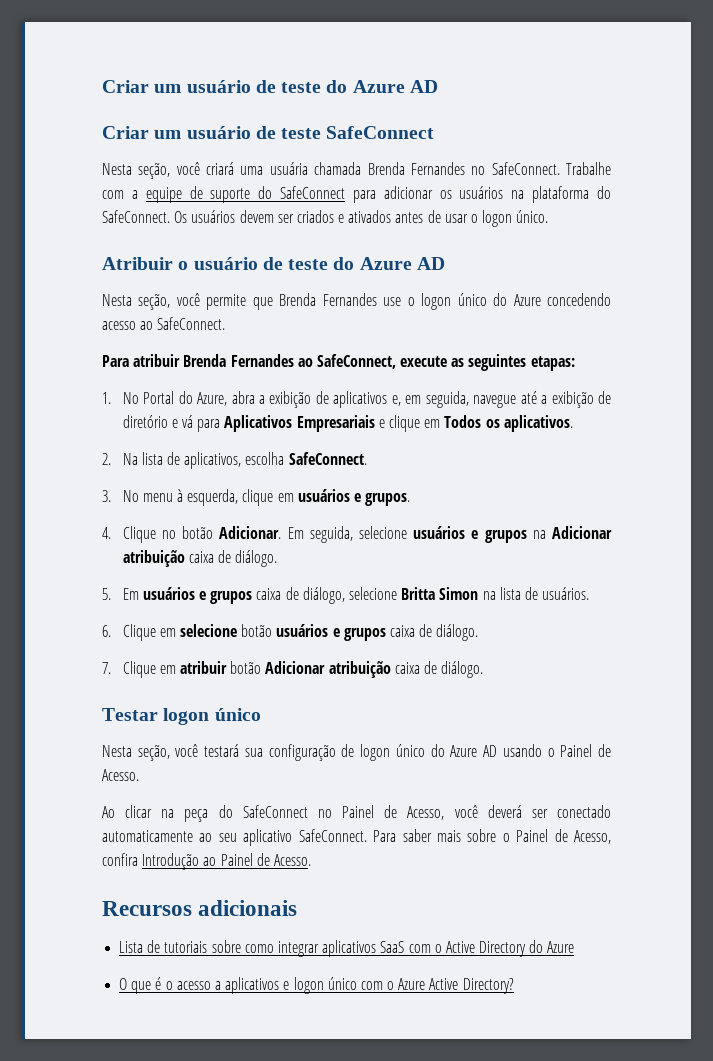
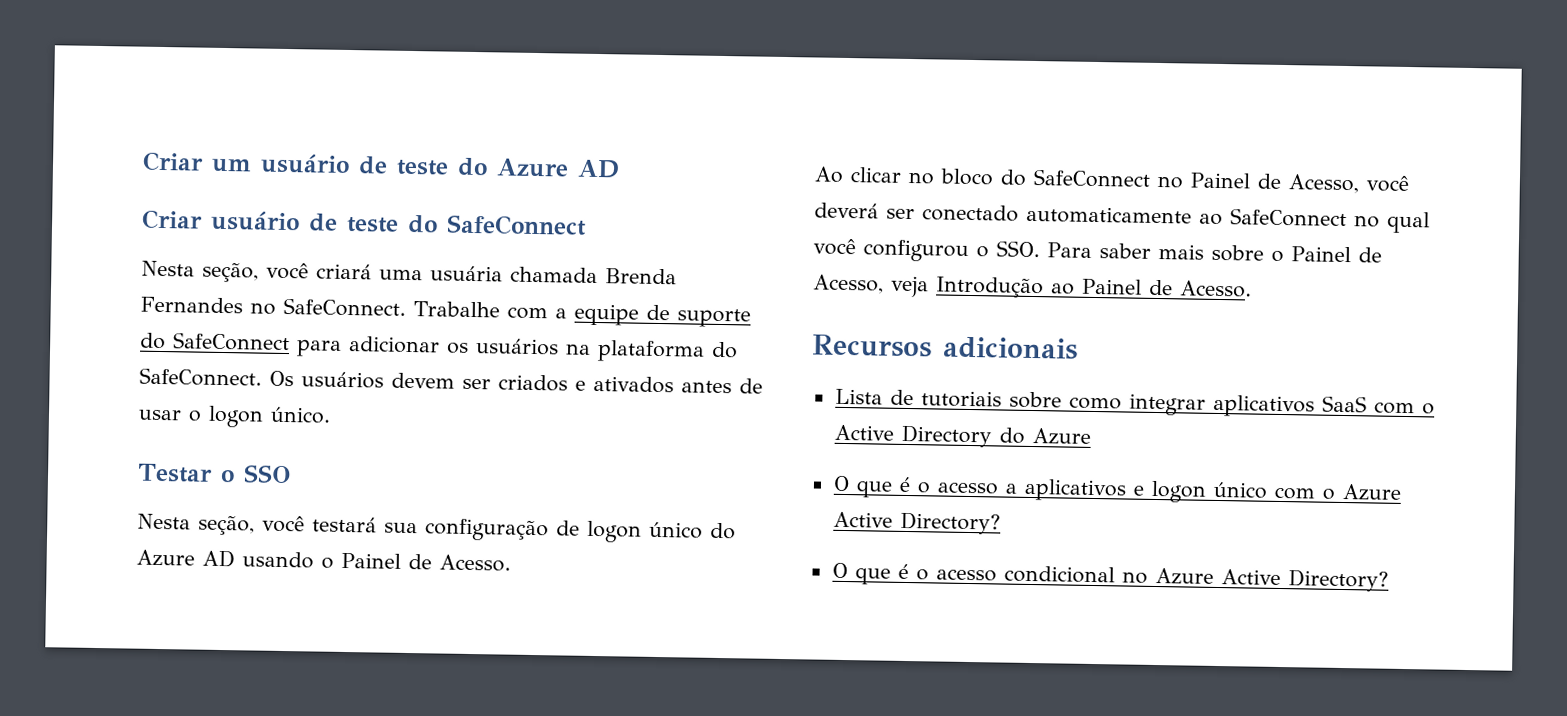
- Criar um usuário de teste SafeConnect
+ Criar usuário de teste do SafeConnect
- Atribuir o usuário de teste do Azure AD
- Nesta seção, você permite que Brenda Fernandes use o logon único do Azure concedendo acesso ao SafeConnect.
- Para atribuir Brenda Fernandes ao SafeConnect, execute as seguintes etapas:
- 1. No Portal do Azure, abra a exibição de aplicativos e, em seguida, navegue até a exibição de diretório e vá para Aplicativos Empresariais e clique em Todos os aplicativos.
- 2. Na lista de aplicativos, escolha SafeConnect.
- 3. No menu à esquerda, clique em usuários e grupos.
- 4. Clique no botão Adicionar. Em seguida, selecione usuários e grupos na Adicionar atribuição caixa de diálogo.
- 5. Em usuários e grupos caixa de diálogo, selecione Britta Simon na lista de usuários.
- 6. Clique em selecione botão usuários e grupos caixa de diálogo.
- 7. Clique em atribuir botão Adicionar atribuição caixa de diálogo.
- Testar logon único
+ Testar o SSO
- Ao clicar na peça do SafeConnect no Painel de Acesso, você deverá ser conectado automaticamente ao seu aplicativo SafeConnect. Para saber mais sobre o Painel de Acesso, confira Introdução ao Painel de Acesso.
+ Ao clicar no bloco do SafeConnect no Painel de Acesso, você deverá ser conectado automaticamente ao SafeConnect no qual você configurou o SSO. Para saber mais sobre o Painel de Acesso, veja Introdução ao Painel de Acesso.
+ O que é o acesso condicional no Azure Active Directory?

